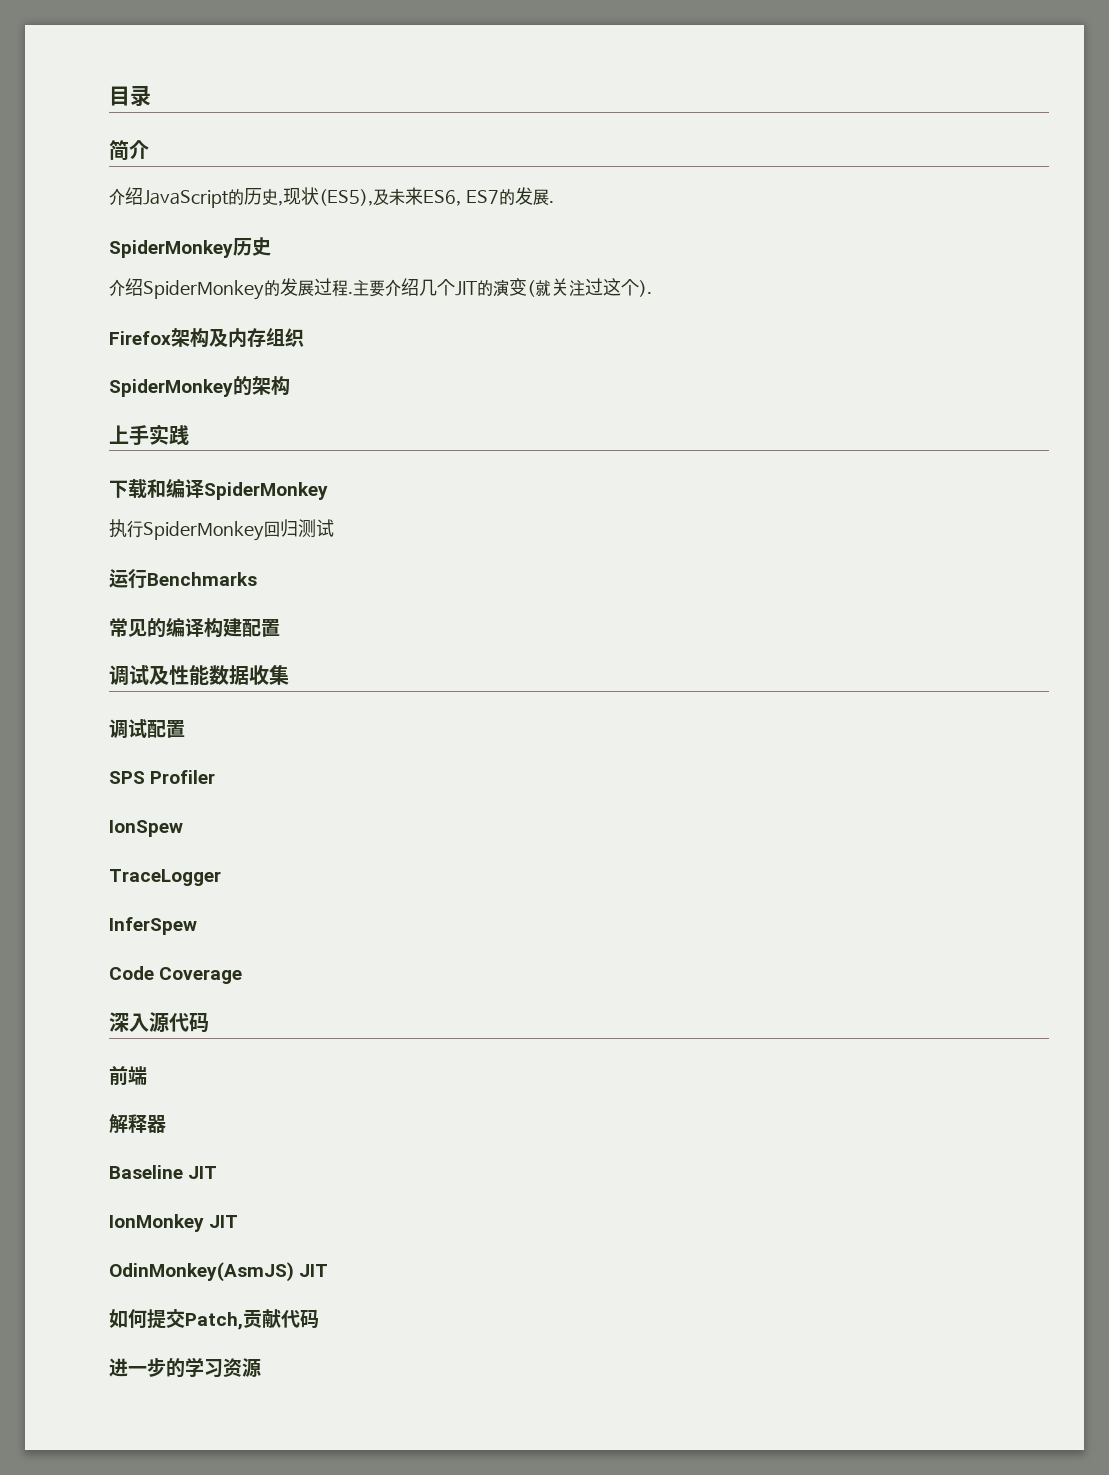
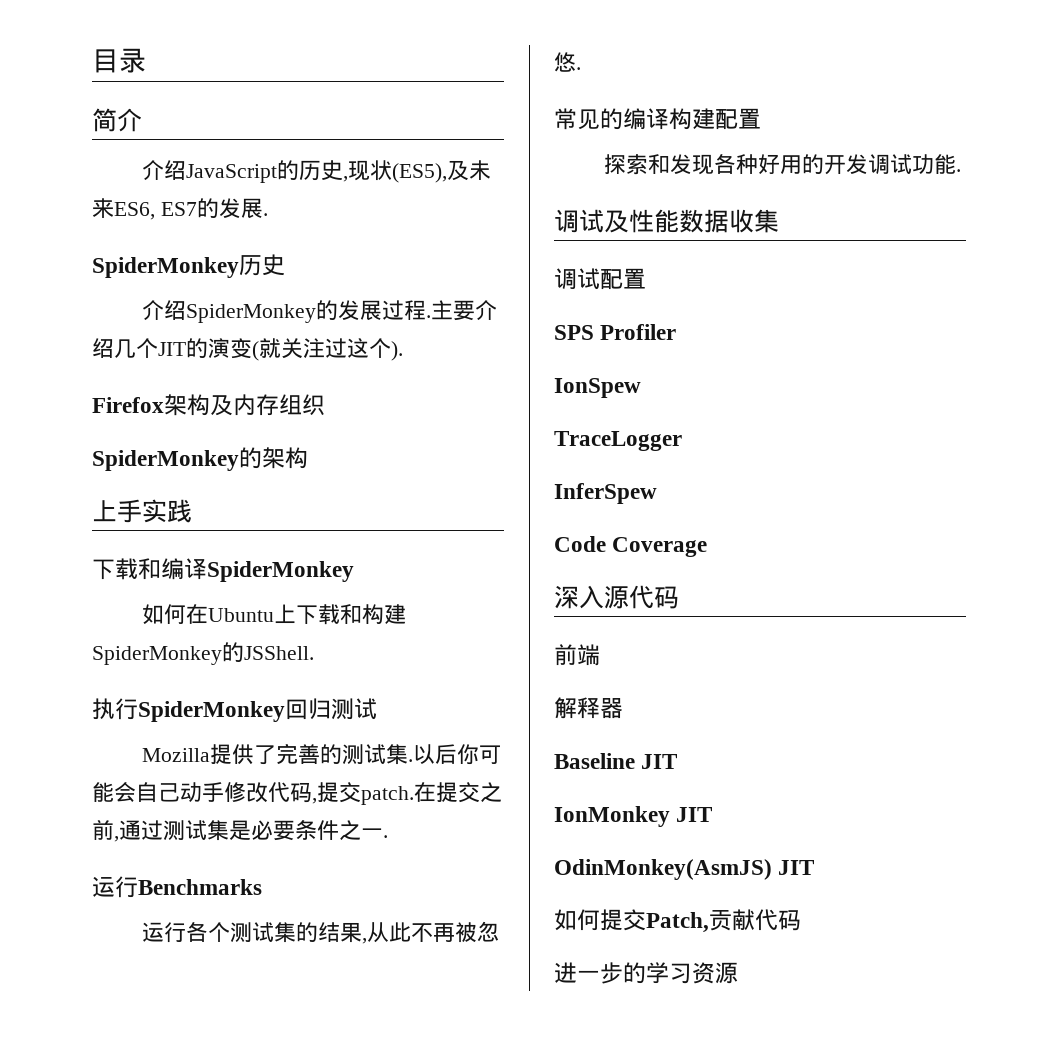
+ 如何在Ubuntu上下载和构建SpiderMonkey的JSShell.
  执行SpiderMonkey回归测试
+ Mozilla提供了完善的测试集.以后你可能会自己动手修改代码,提交patch.在提交之前,通过测试集是必要条件之一.
  运行Benchmarks
+ 运行各个测试集的结果,从此不再被忽悠.
+ 探索和发现各种好用的开发调试功能.

